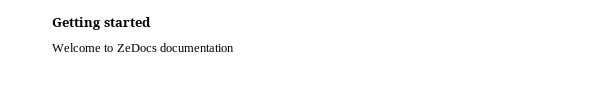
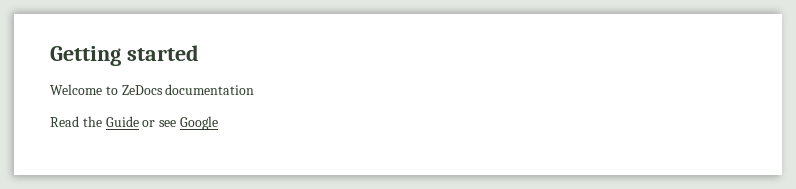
+ Read the Guide or see Google

